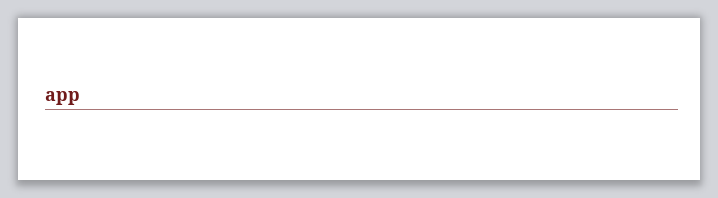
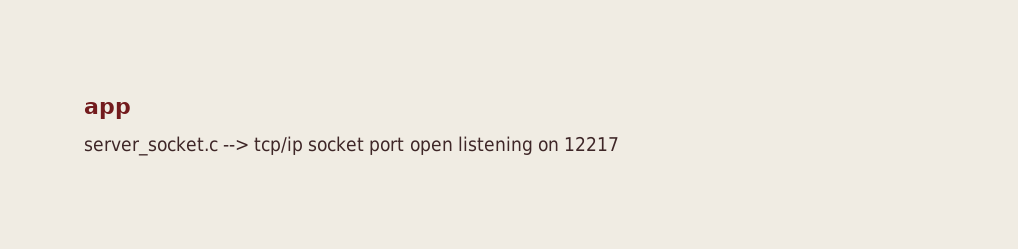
+ server_socket.c --> tcp/ip socket port open listening on 12217

